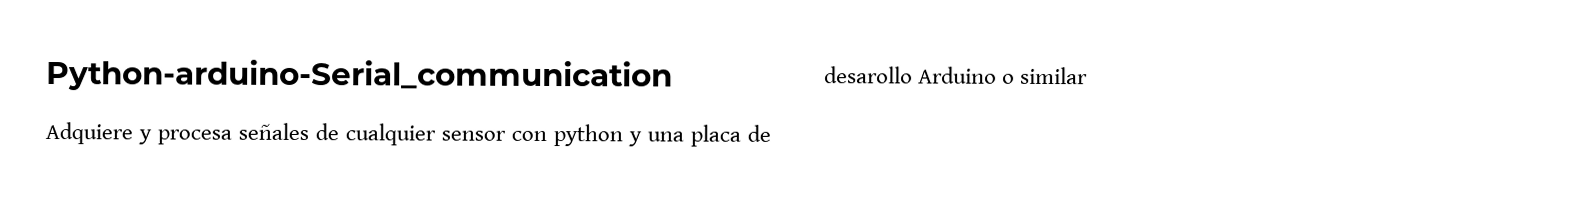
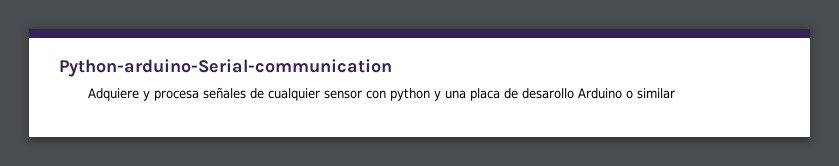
- Python-arduino-Serial_communication
+ Python-arduino-Serial-communication

